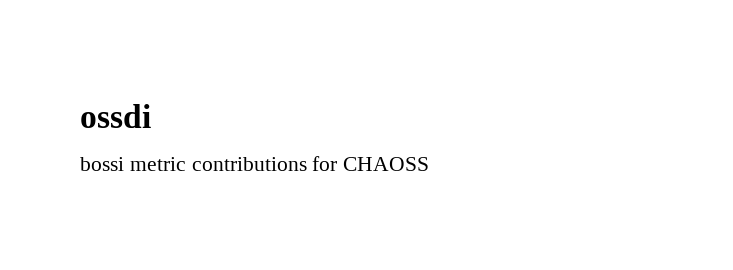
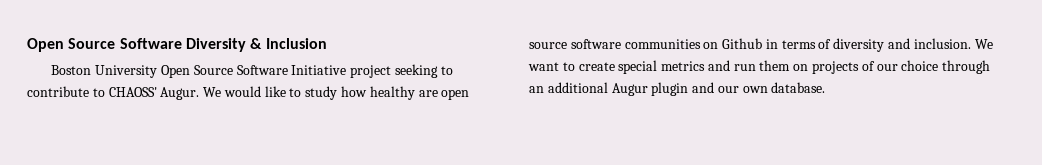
- ossdi
- bossi metric contributions for CHAOSS
+ Open Source Software Diversity & Inclusion
+ Boston University Open Source Software Initiative project seeking to contribute to CHAOSS' Augur. We would like to study how healthy are open source software communities on Github in terms of diversity and inclusion. We want to create special metrics and run them on projects of our choice through an additional Augur plugin and our own database.

